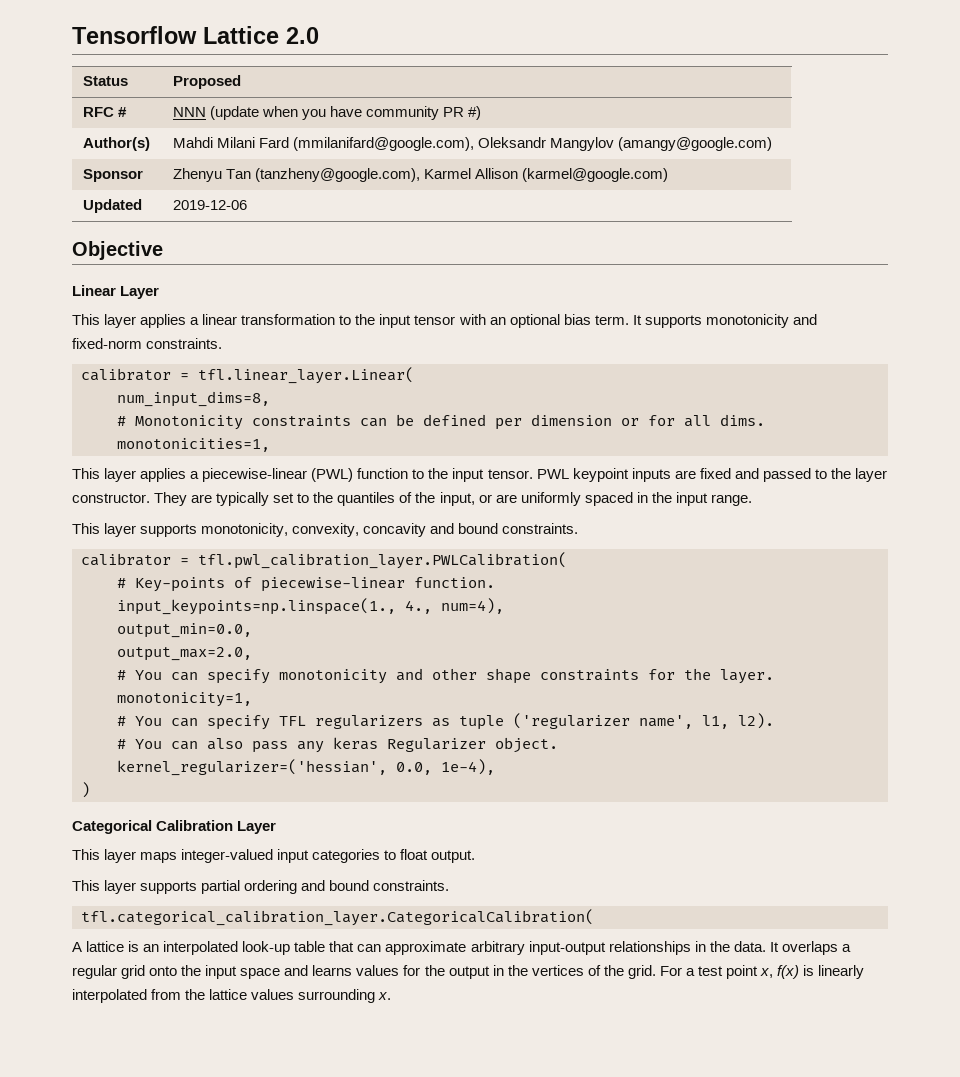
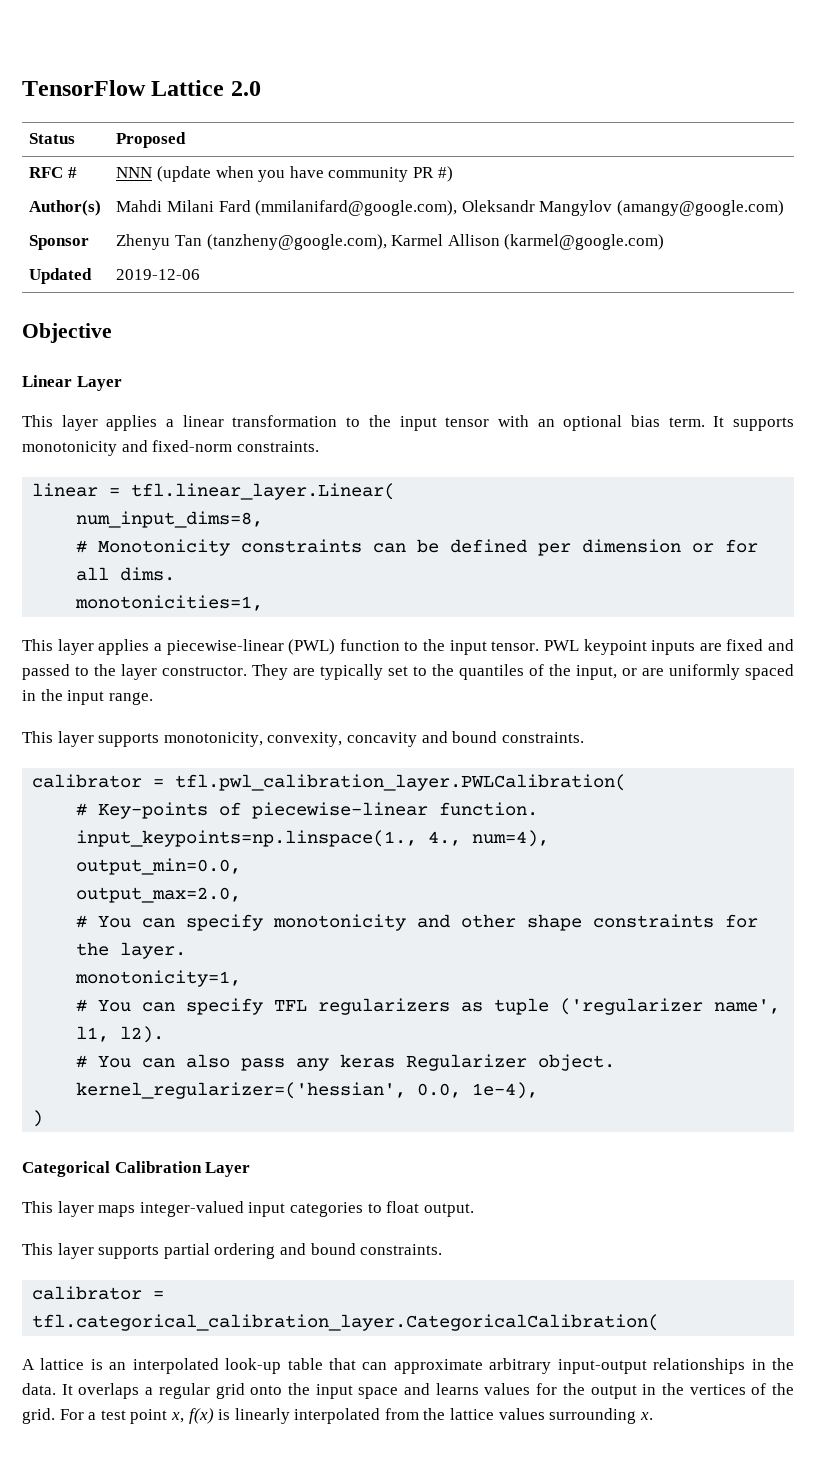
- Tensorflow Lattice 2.0
+ TensorFlow Lattice 2.0
- calibrator = tfl.linear_layer.Linear(
+ linear = tfl.linear_layer.Linear(
- tfl.categorical_calibration_layer.CategoricalCalibration(
+ calibrator = tfl.categorical_calibration_layer.CategoricalCalibration(

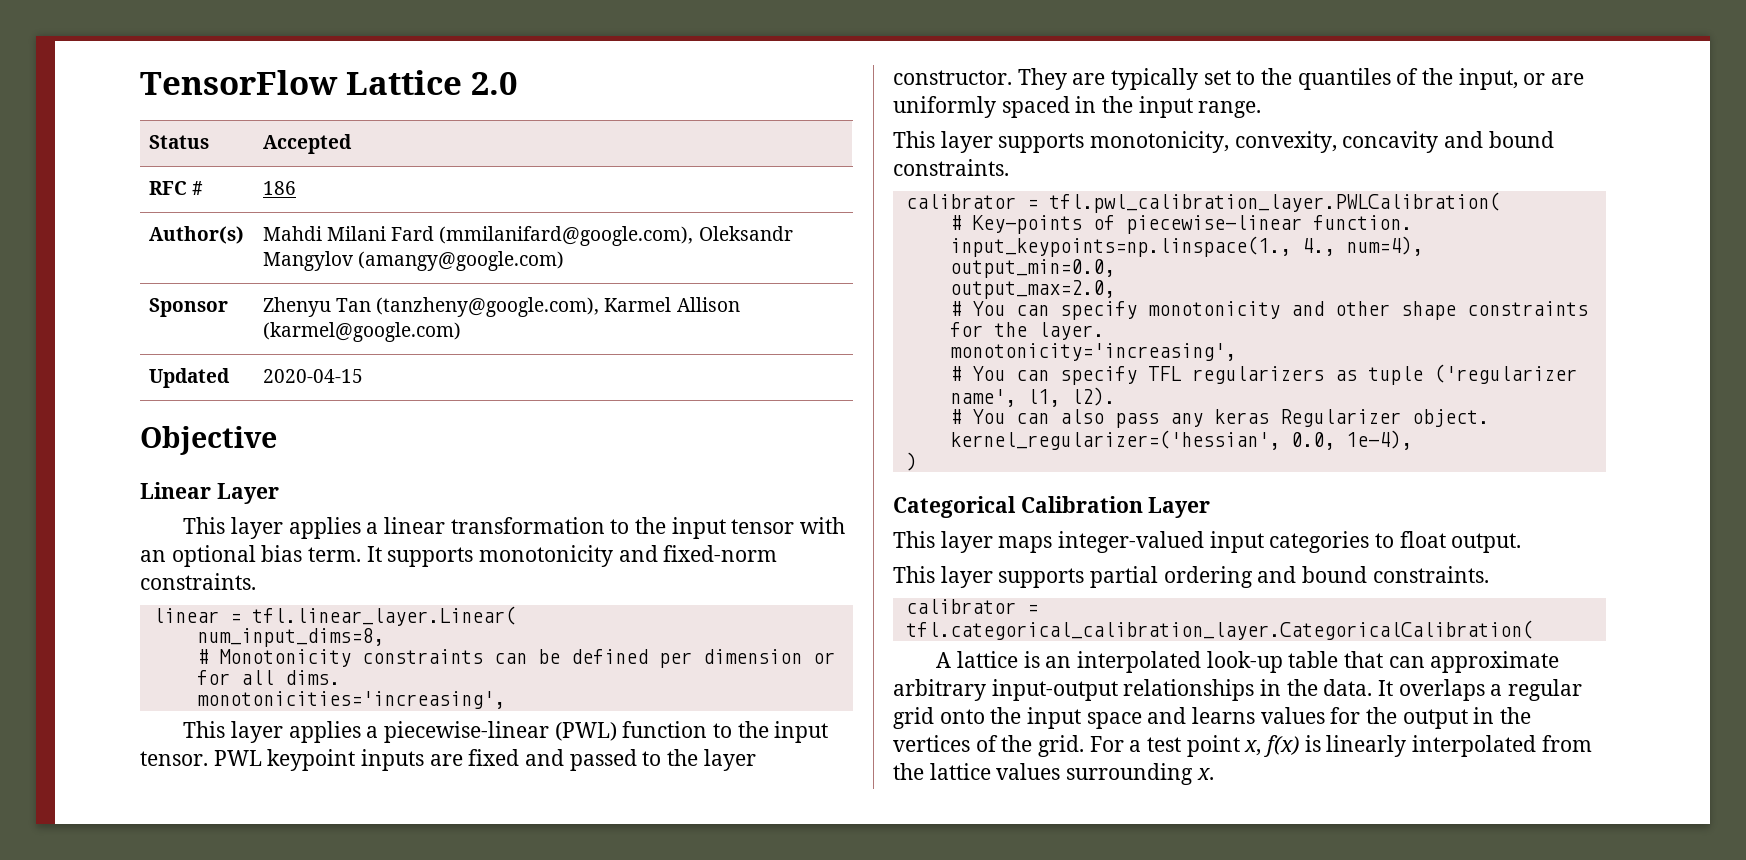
- Status | Proposed
+ Status | Accepted
- RFC # | NNN (update when you have community PR #)
+ RFC # | 186
- Updated | 2019-12-06
+ Updated | 2020-04-15
- monotonicities=1,
+ monotonicities='increasing',
- monotonicity=1,
+ monotonicity='increasing',

